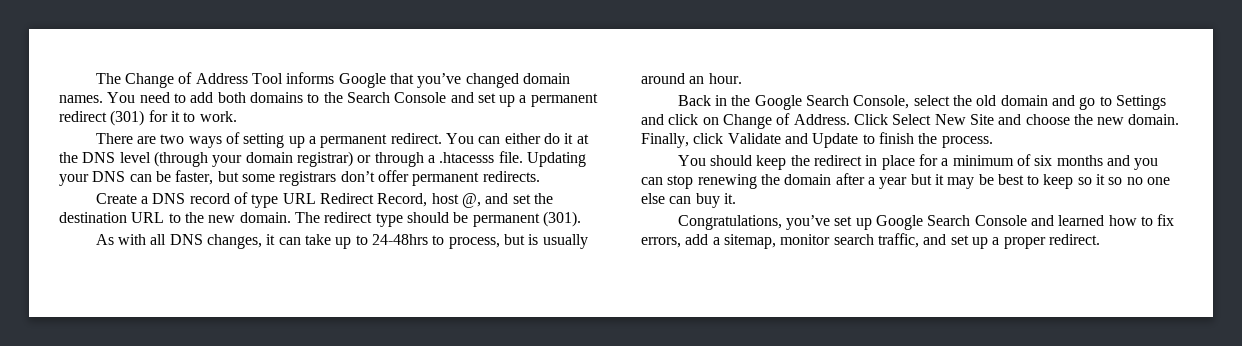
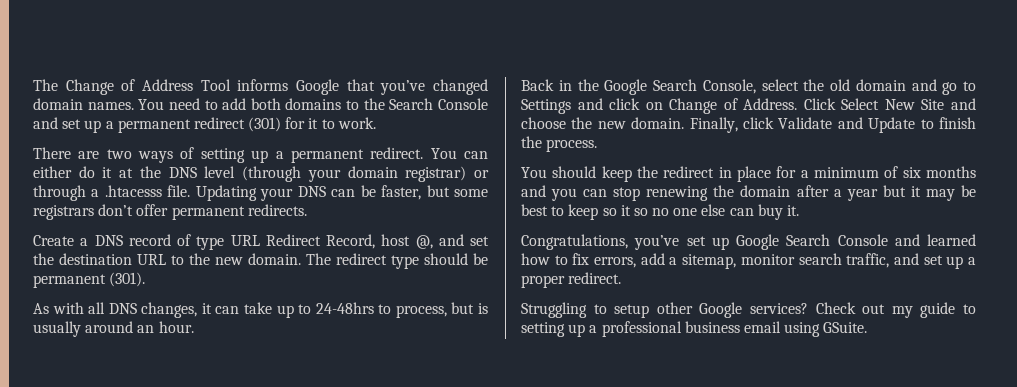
+ Struggling to setup other Google services? Check out my guide to setting up a professional business email using GSuite.

